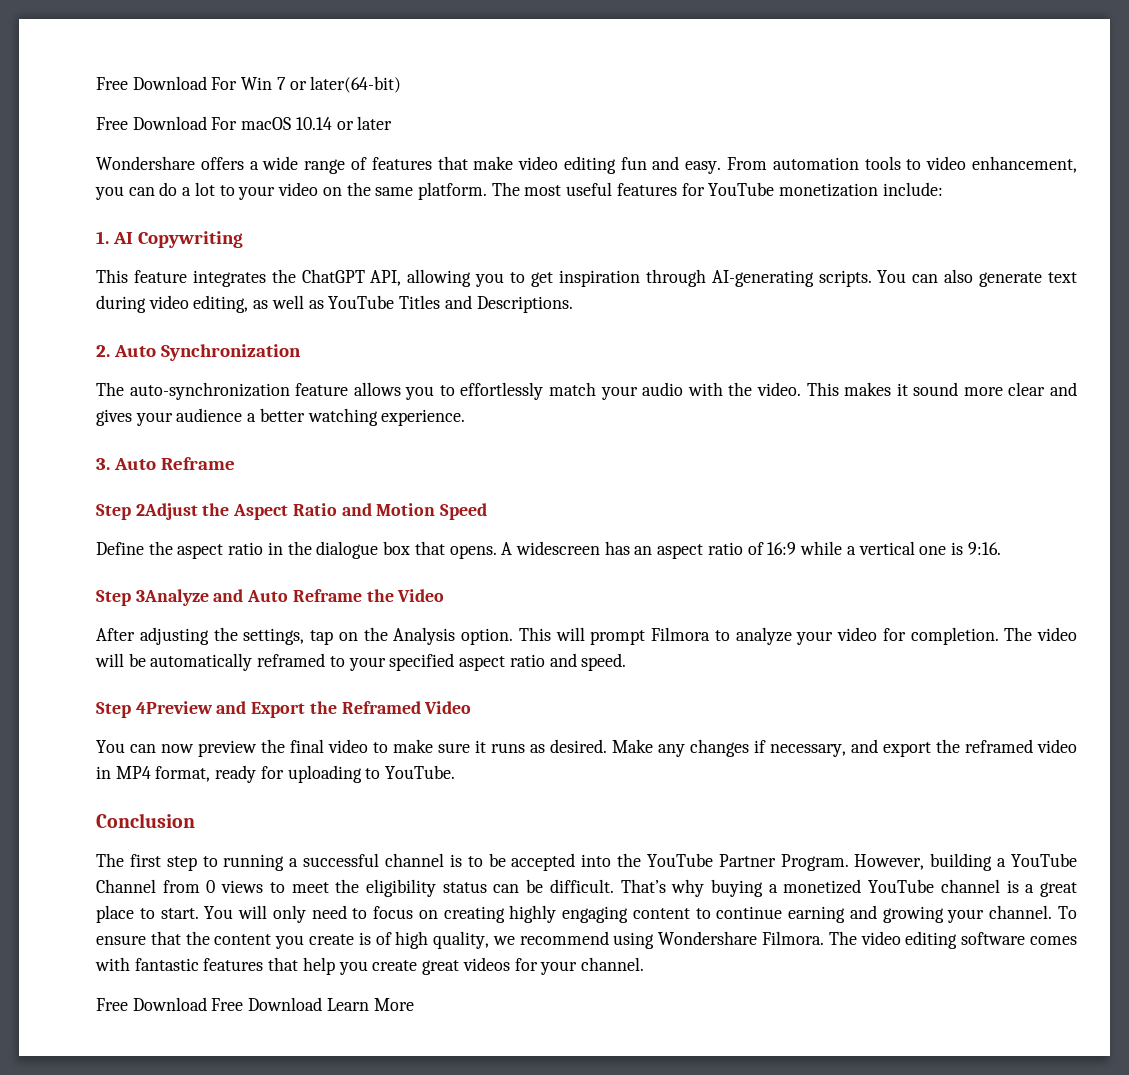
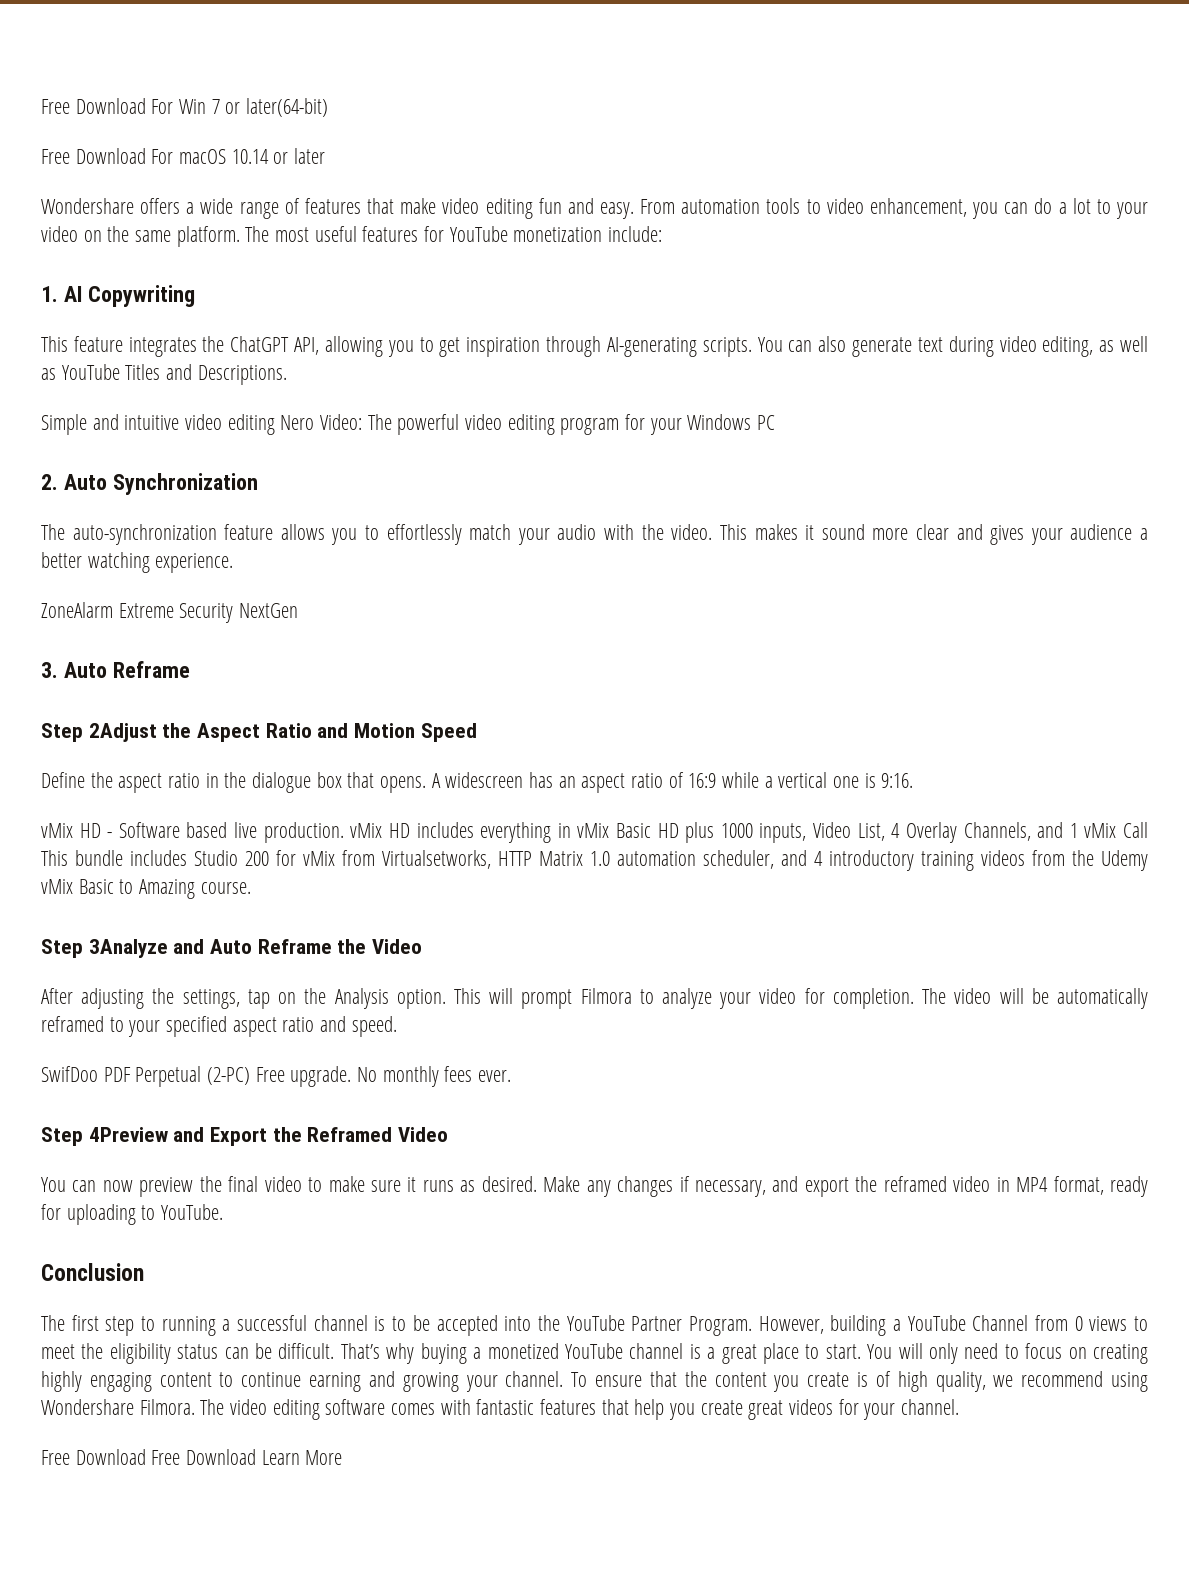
+ Simple and intuitive video editing Nero Video: The powerful video editing program for your Windows PC
+ ZoneAlarm Extreme Security NextGen
+ vMix HD - Software based live production. vMix HD includes everything in vMix Basic HD plus 1000 inputs, Video List, 4 Overlay Channels, and 1 vMix Call This bundle includes Studio 200 for vMix from Virtualsetworks, HTTP Matrix 1.0 automation scheduler, and 4 introductory training videos from the Udemy vMix Basic to Amazing course.
+ SwifDoo PDF Perpetual (2-PC) Free upgrade. No monthly fees ever.

